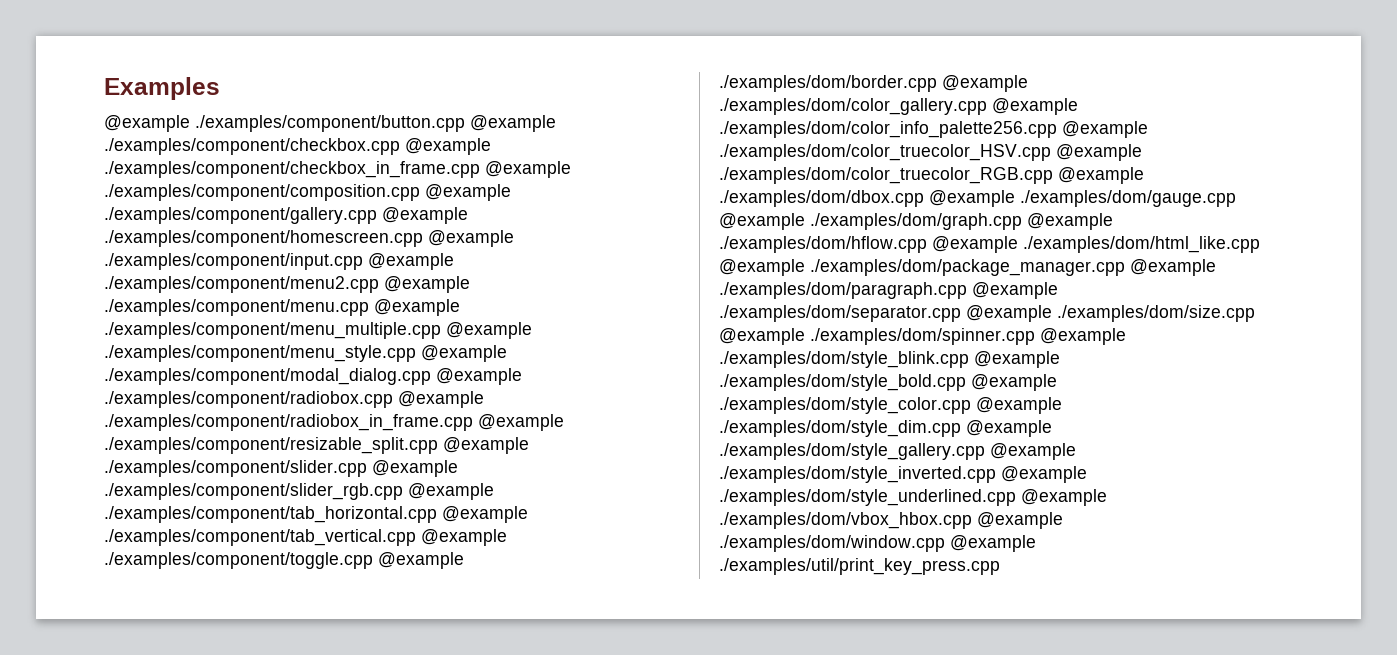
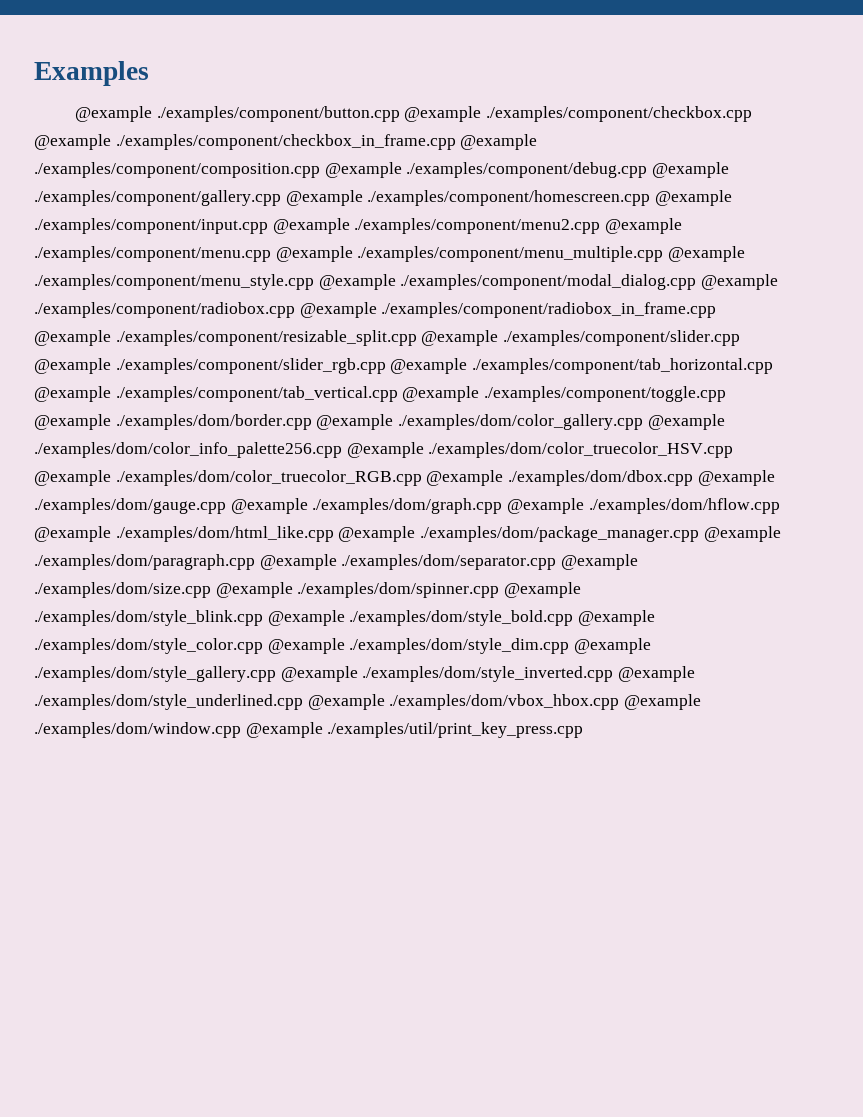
- @example ./examples/component/button.cpp @example ./examples/component/checkbox.cpp @example ./examples/component/checkbox_in_frame.cpp @example ./examples/component/composition.cpp @example ./examples/component/gallery.cpp @example ./examples/component/homescreen.cpp @example ./examples/component/input.cpp @example ./examples/component/menu2.cpp @example ./examples/component/menu.cpp @example ./examples/component/menu_multiple.cpp @example ./examples/component/menu_style.cpp @example ./examples/component/modal_dialog.cpp @example ./examples/component/radiobox.cpp @example ./examples/component/radiobox_in_frame.cpp @example ./examples/component/resizable_split.cpp @example ./examples/component/slider.cpp @example ./examples/component/slider_rgb.cpp @example ./examples/component/tab_horizontal.cpp @example ./examples/component/tab_vertical.cpp @example ./examples/component/toggle.cpp @example ./examples/dom/border.cpp @example ./examples/dom/color_gallery.cpp @example ./examples/dom/color_info_palette256.cpp @example ./examples/dom/color_truecolor_HSV.cpp @example ./examples/dom/color_truecolor_RGB.cpp @example ./examples/dom/dbox.cpp @example ./examples/dom/gauge.cpp @example ./examples/dom/graph.cpp @example ./examples/dom/hflow.cpp @example ./examples/dom/html_like.cpp @example ./examples/dom/package_manager.cpp @example ./examples/dom/paragraph.cpp @example ./examples/dom/separator.cpp @example ./examples/dom/size.cpp @example ./examples/dom/spinner.cpp @example ./examples/dom/style_blink.cpp @example ./examples/dom/style_bold.cpp @example ./examples/dom/style_color.cpp @example ./examples/dom/style_dim.cpp @example ./examples/dom/style_gallery.cpp @example ./examples/dom/style_inverted.cpp @example ./examples/dom/style_underlined.cpp @example ./examples/dom/vbox_hbox.cpp @example ./examples/dom/window.cpp @example ./examples/util/print_key_press.cpp
+ @example ./examples/component/button.cpp @example ./examples/component/checkbox.cpp @example ./examples/component/checkbox_in_frame.cpp @example ./examples/component/composition.cpp @example ./examples/component/debug.cpp @example ./examples/component/gallery.cpp @example ./examples/component/homescreen.cpp @example ./examples/component/input.cpp @example ./examples/component/menu2.cpp @example ./examples/component/menu.cpp @example ./examples/component/menu_multiple.cpp @example ./examples/component/menu_style.cpp @example ./examples/component/modal_dialog.cpp @example ./examples/component/radiobox.cpp @example ./examples/component/radiobox_in_frame.cpp @example ./examples/component/resizable_split.cpp @example ./examples/component/slider.cpp @example ./examples/component/slider_rgb.cpp @example ./examples/component/tab_horizontal.cpp @example ./examples/component/tab_vertical.cpp @example ./examples/component/toggle.cpp @example ./examples/dom/border.cpp @example ./examples/dom/color_gallery.cpp @example ./examples/dom/color_info_palette256.cpp @example ./examples/dom/color_truecolor_HSV.cpp @example ./examples/dom/color_truecolor_RGB.cpp @example ./examples/dom/dbox.cpp @example ./examples/dom/gauge.cpp @example ./examples/dom/graph.cpp @example ./examples/dom/hflow.cpp @example ./examples/dom/html_like.cpp @example ./examples/dom/package_manager.cpp @example ./examples/dom/paragraph.cpp @example ./examples/dom/separator.cpp @example ./examples/dom/size.cpp @example ./examples/dom/spinner.cpp @example ./examples/dom/style_blink.cpp @example ./examples/dom/style_bold.cpp @example ./examples/dom/style_color.cpp @example ./examples/dom/style_dim.cpp @example ./examples/dom/style_gallery.cpp @example ./examples/dom/style_inverted.cpp @example ./examples/dom/style_underlined.cpp @example ./examples/dom/vbox_hbox.cpp @example ./examples/dom/window.cpp @example ./examples/util/print_key_press.cpp

